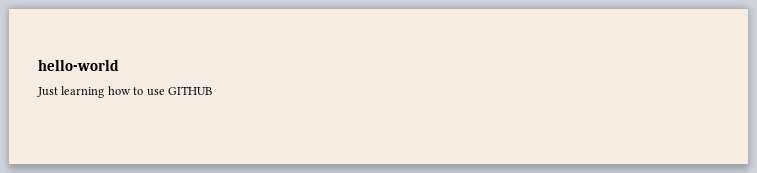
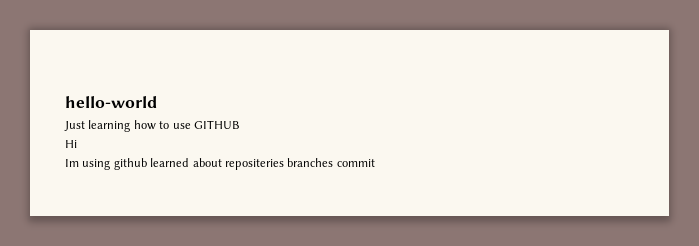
+ Hi
+ Im using github learned about repositeries branches commit

